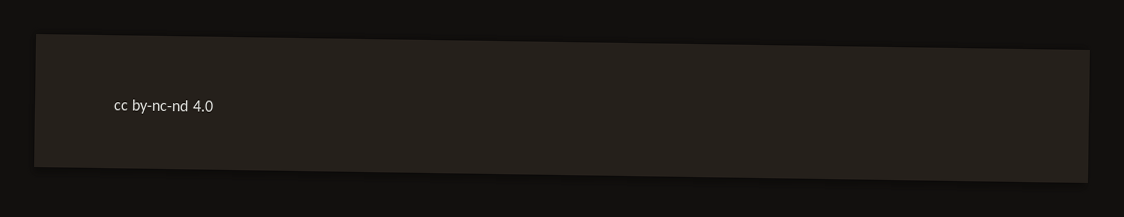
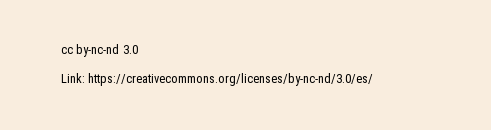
- cc by-nc-nd 4.0
+ cc by-nc-nd 3.0
+ Link: https://creativecommons.org/licenses/by-nc-nd/3.0/es/

